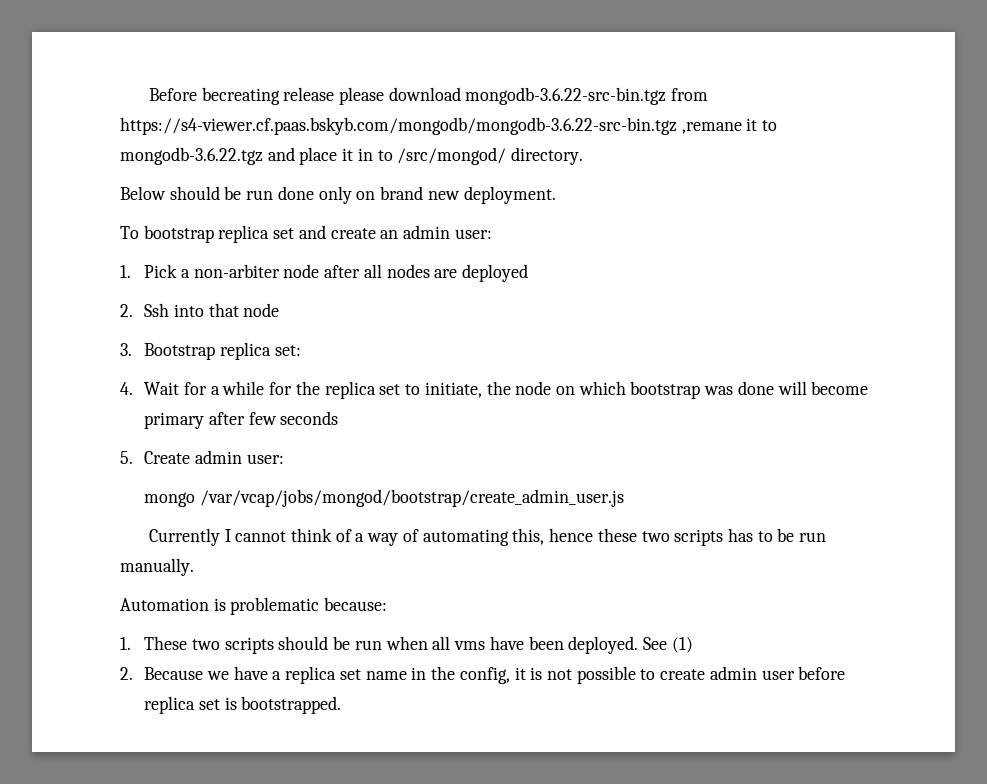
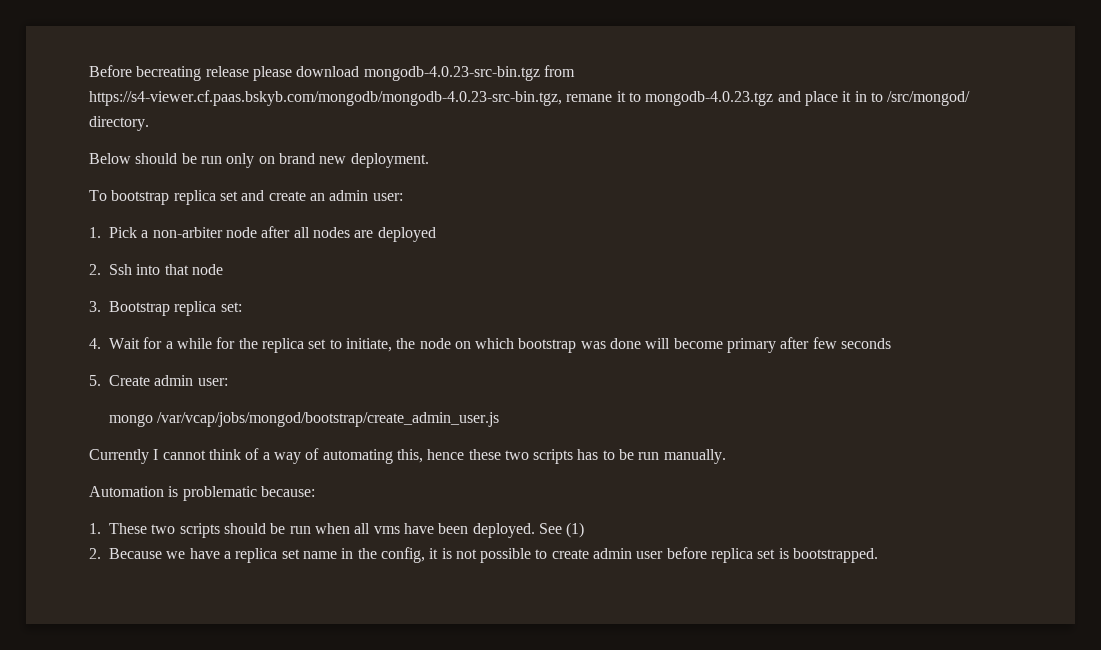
- Before becreating release please download mongodb-3.6.22-src-bin.tgz from https://s4-viewer.cf.paas.bskyb.com/mongodb/mongodb-3.6.22-src-bin.tgz ,remane it to mongodb-3.6.22.tgz and place it in to /src/mongod/ directory.
+ Before becreating release please download mongodb-4.0.23-src-bin.tgz from https://s4-viewer.cf.paas.bskyb.com/mongodb/mongodb-4.0.23-src-bin.tgz, remane it to mongodb-4.0.23.tgz and place it in to /src/mongod/ directory.
- Below should be run done only on brand new deployment.
+ Below should be run only on brand new deployment.

